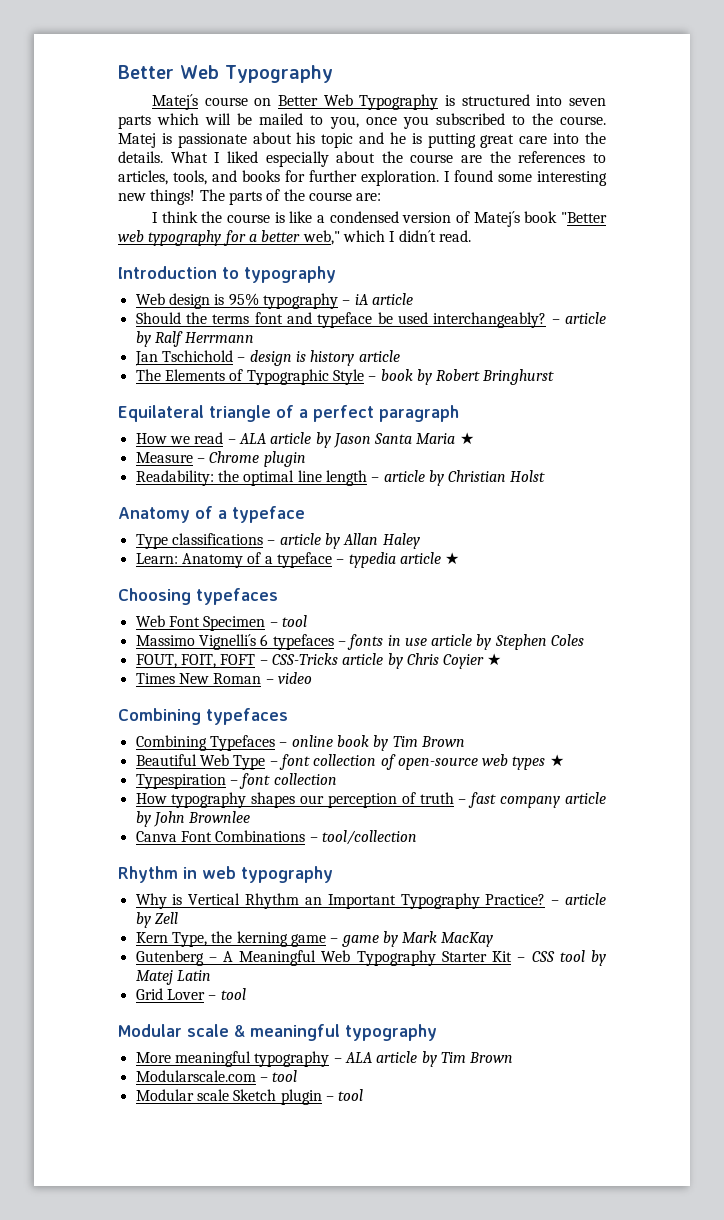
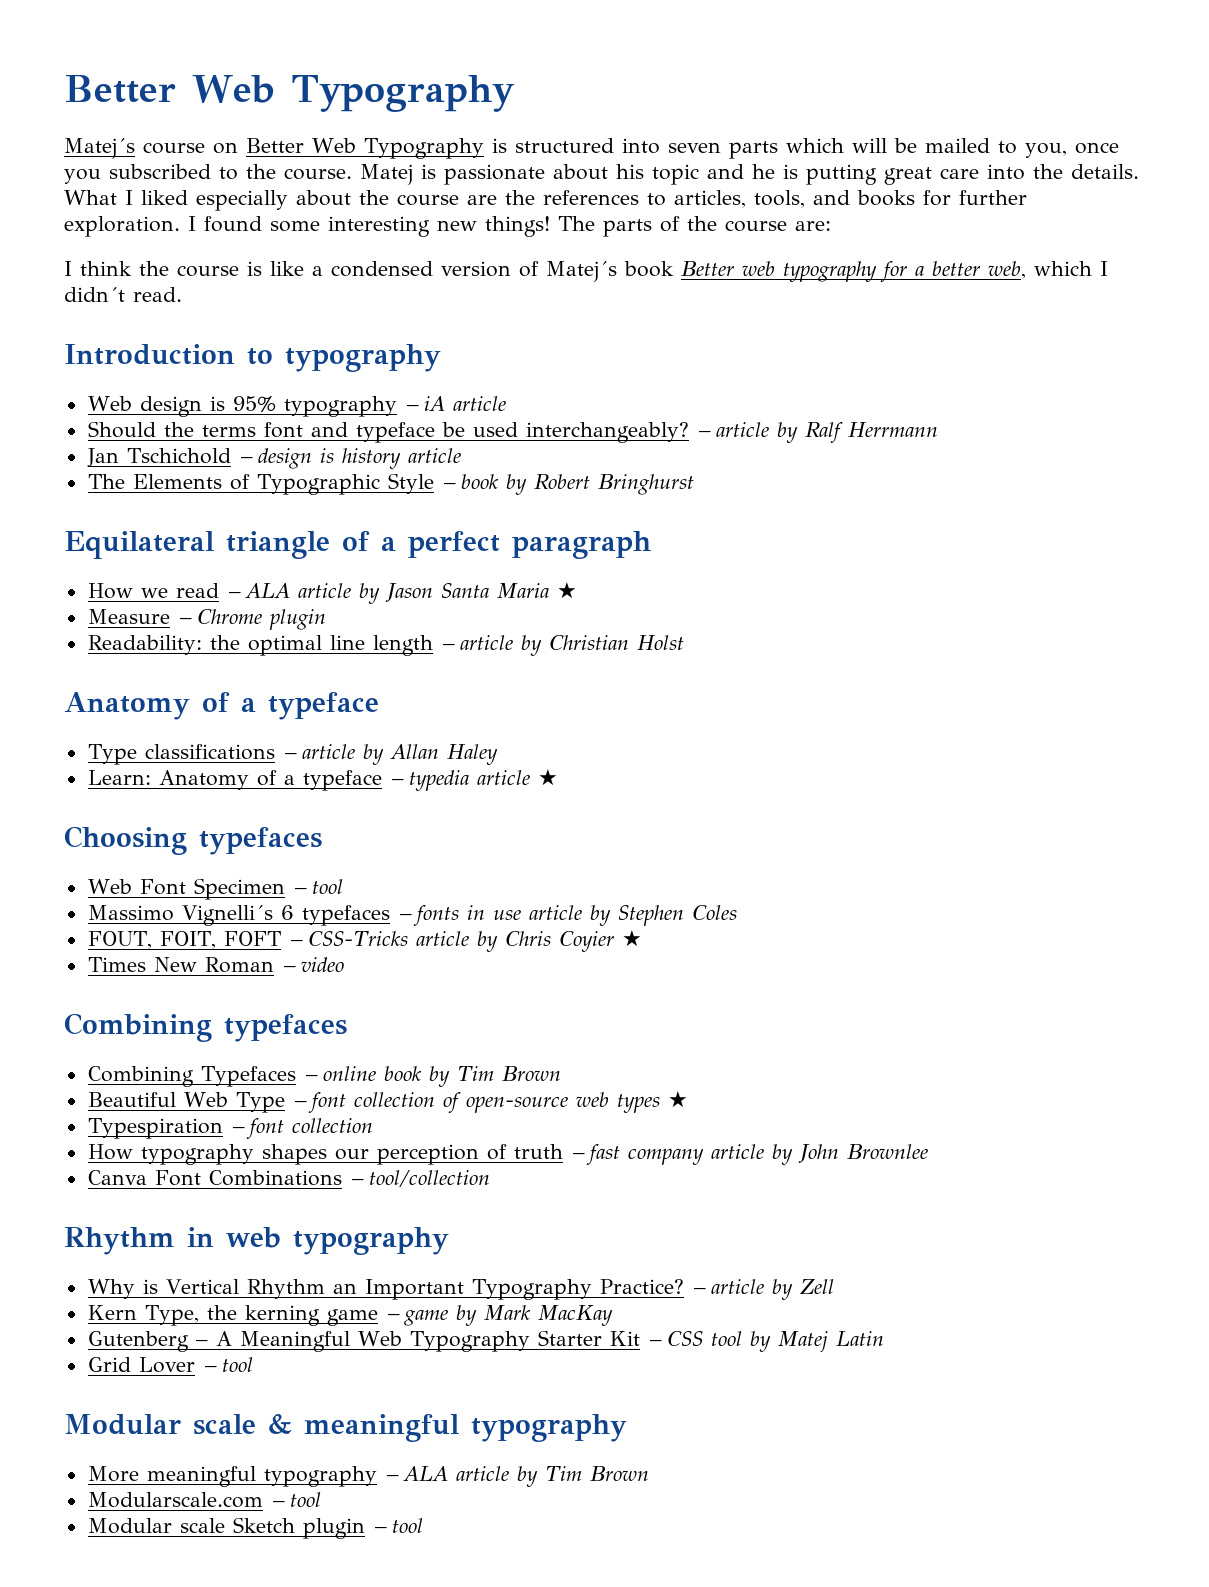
- I think the course is like a condensed version of Matej´s book "Better web typography for a better web," which I didn´t read.
+ I think the course is like a condensed version of Matej´s book Better web typography for a better web, which I didn´t read.

